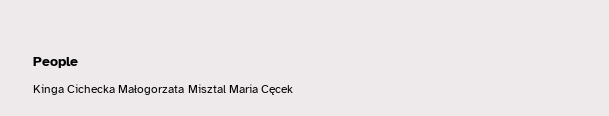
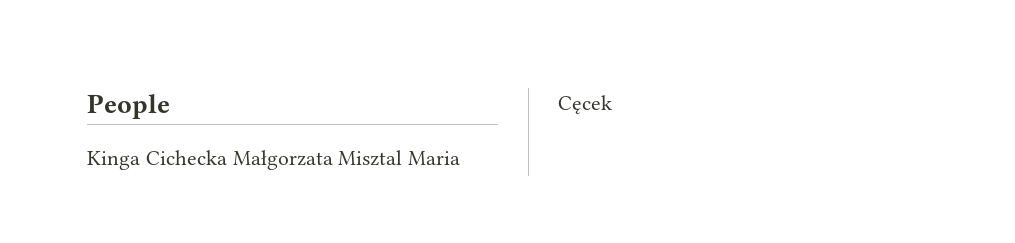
- Kinga Cichecka Małogorzata Misztal Maria Cęcek
+ Kinga Cichecka Małgorzata Misztal Maria Cęcek

